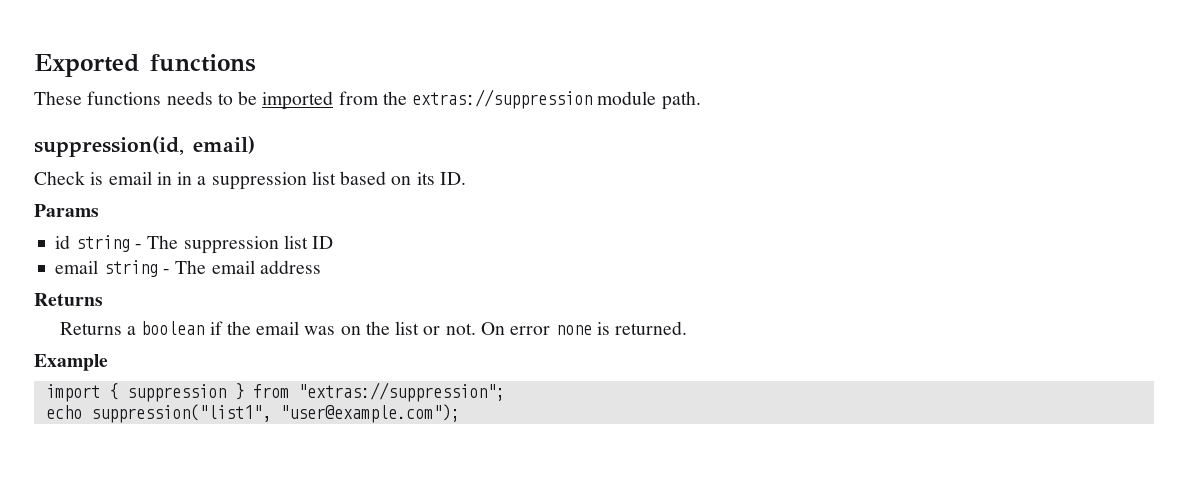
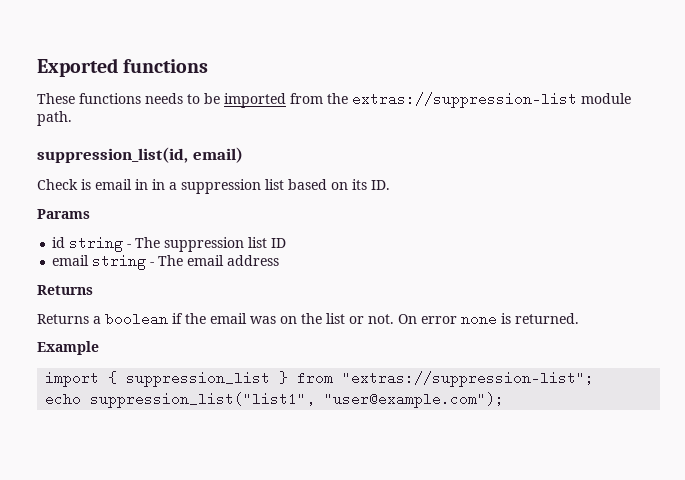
- These functions needs to be imported from the extras://suppression module path.
+ These functions needs to be imported from the extras://suppression-list module path.
- suppression(id, email)
+ suppression_list(id, email)
- import { suppression } from "extras://suppression";
+ import { suppression_list } from "extras://suppression-list";
- echo suppression("list1", "user@example.com");
+ echo suppression_list("list1", "user@example.com");

